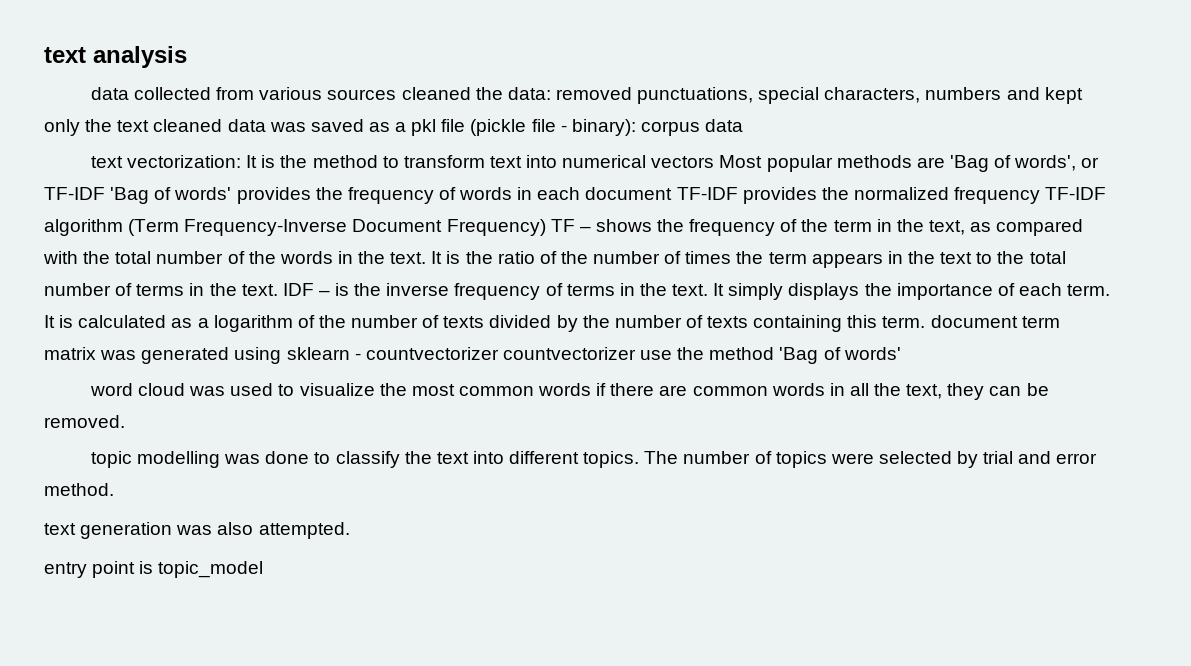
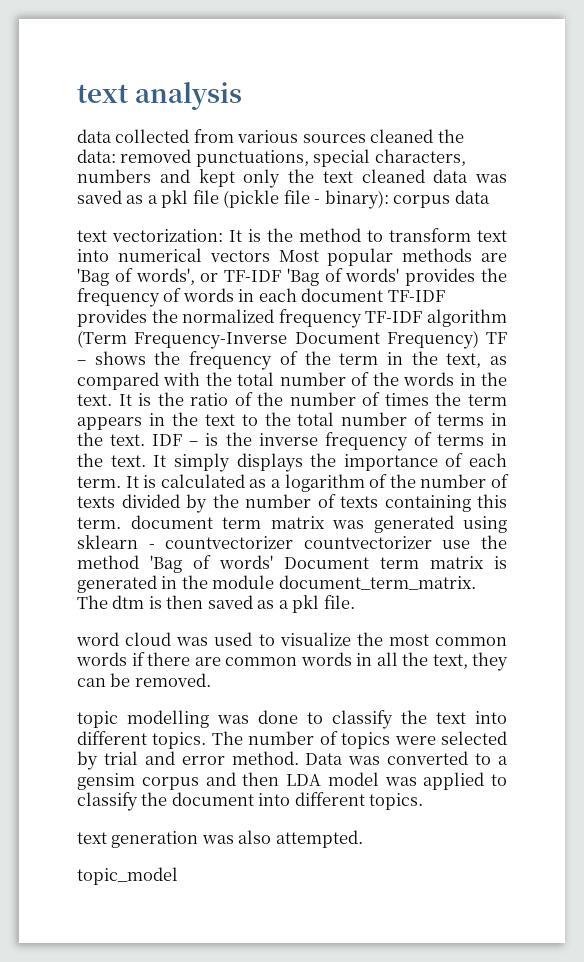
- It is calculated as a logarithm of the number of texts divided by the number of texts containing this term. document term matrix was generated using sklearn - countvectorizer countvectorizer use the method 'Bag of words'
+ It is calculated as a logarithm of the number of texts divided by the number of texts containing this term. document term matrix was generated using sklearn - countvectorizer countvectorizer use the method 'Bag of words' Document term matrix is generated in the module document_term_matrix. The dtm is then saved as a pkl file.
+ Data was converted to a gensim corpus and then LDA model was applied to classify the document into different topics.
- entry point is topic_model
+ topic_model

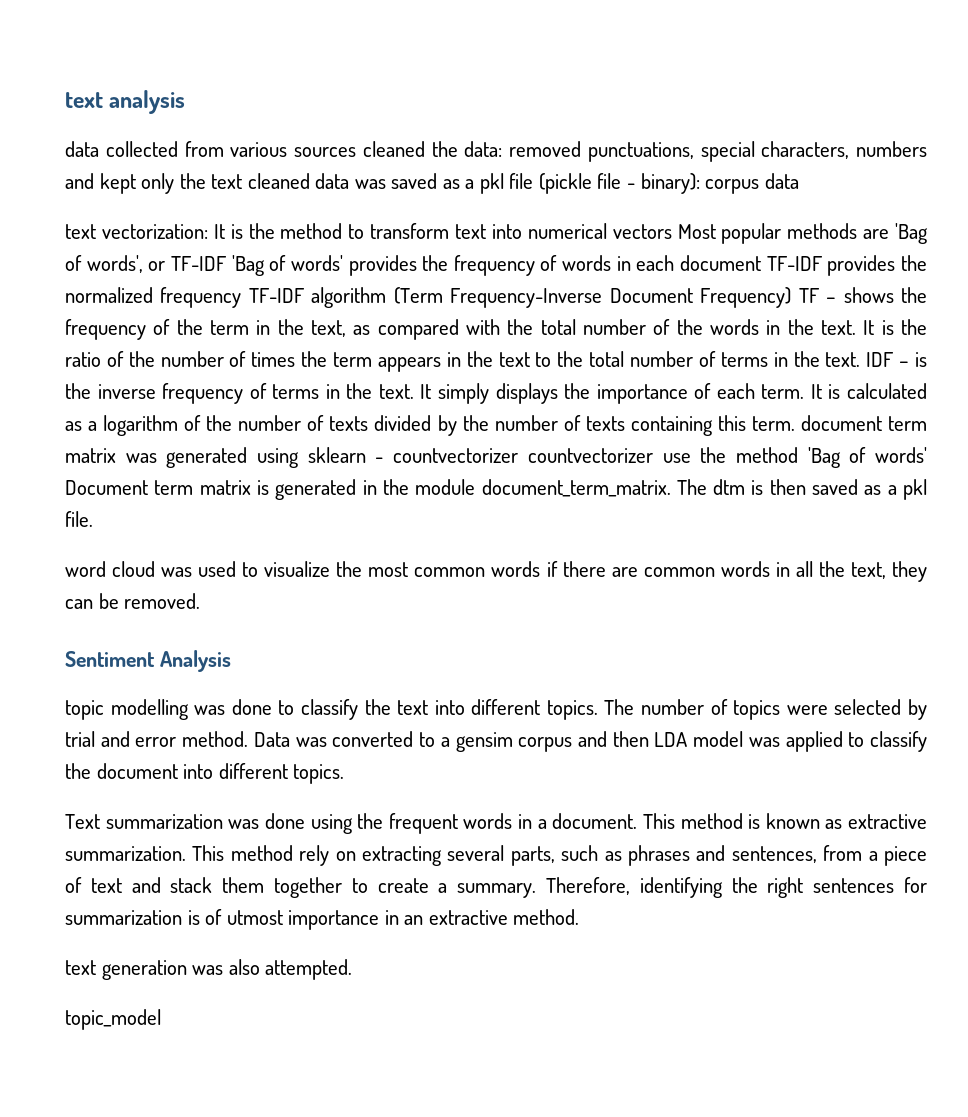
+ Sentiment Analysis
+ Text summarization was done using the frequent words in a document. This method is known as extractive summarization. This method rely on extracting several parts, such as phrases and sentences, from a piece of text and stack them together to create a summary. Therefore, identifying the right sentences for summarization is of utmost importance in an extractive method.

